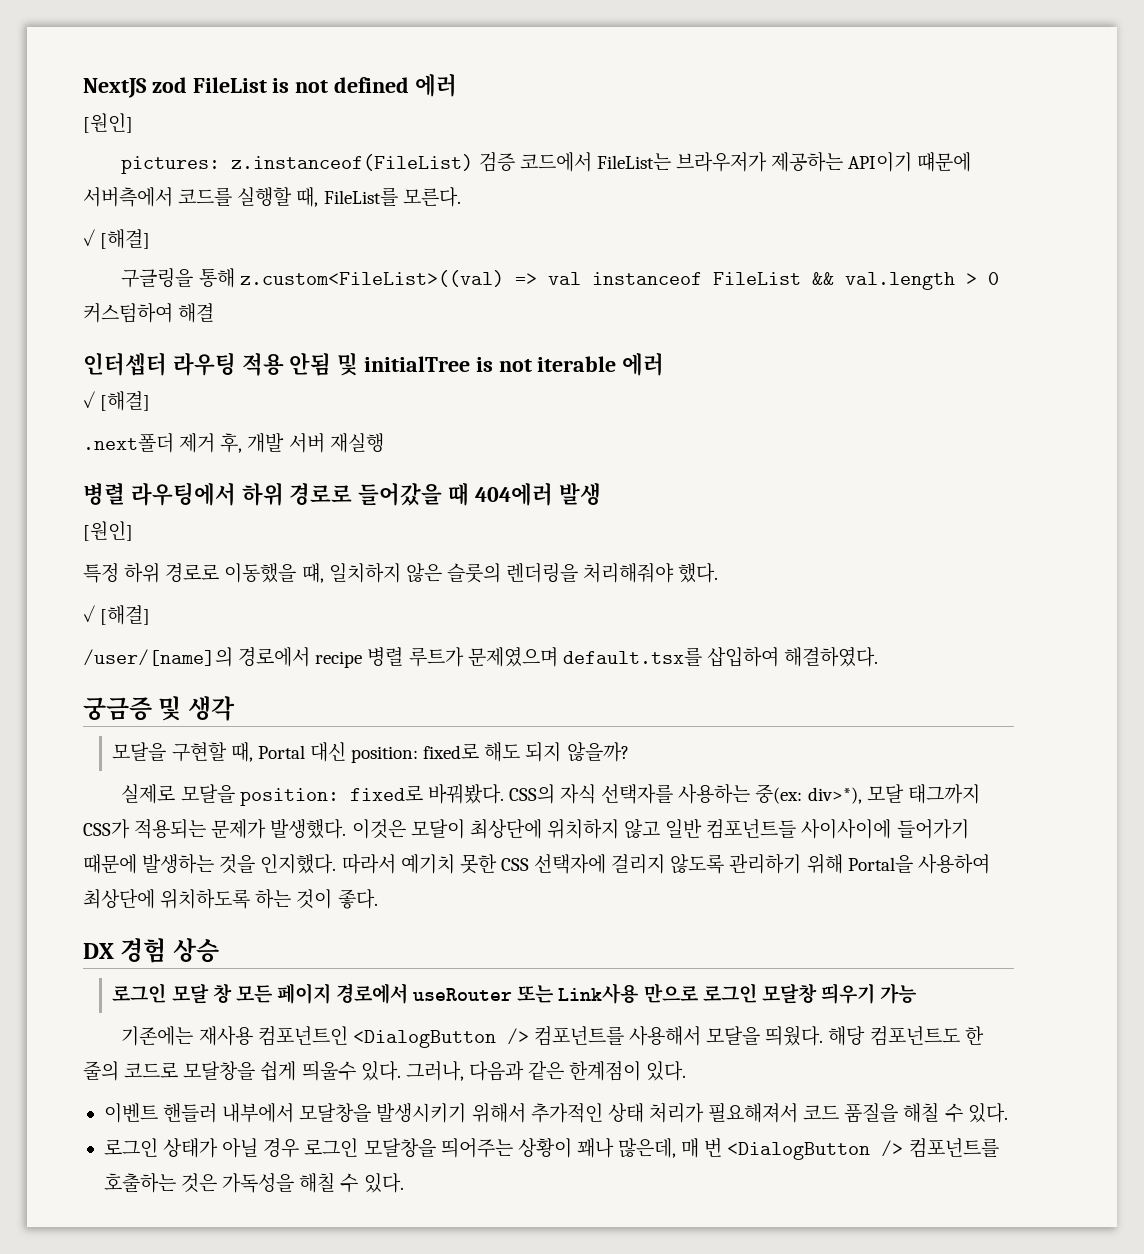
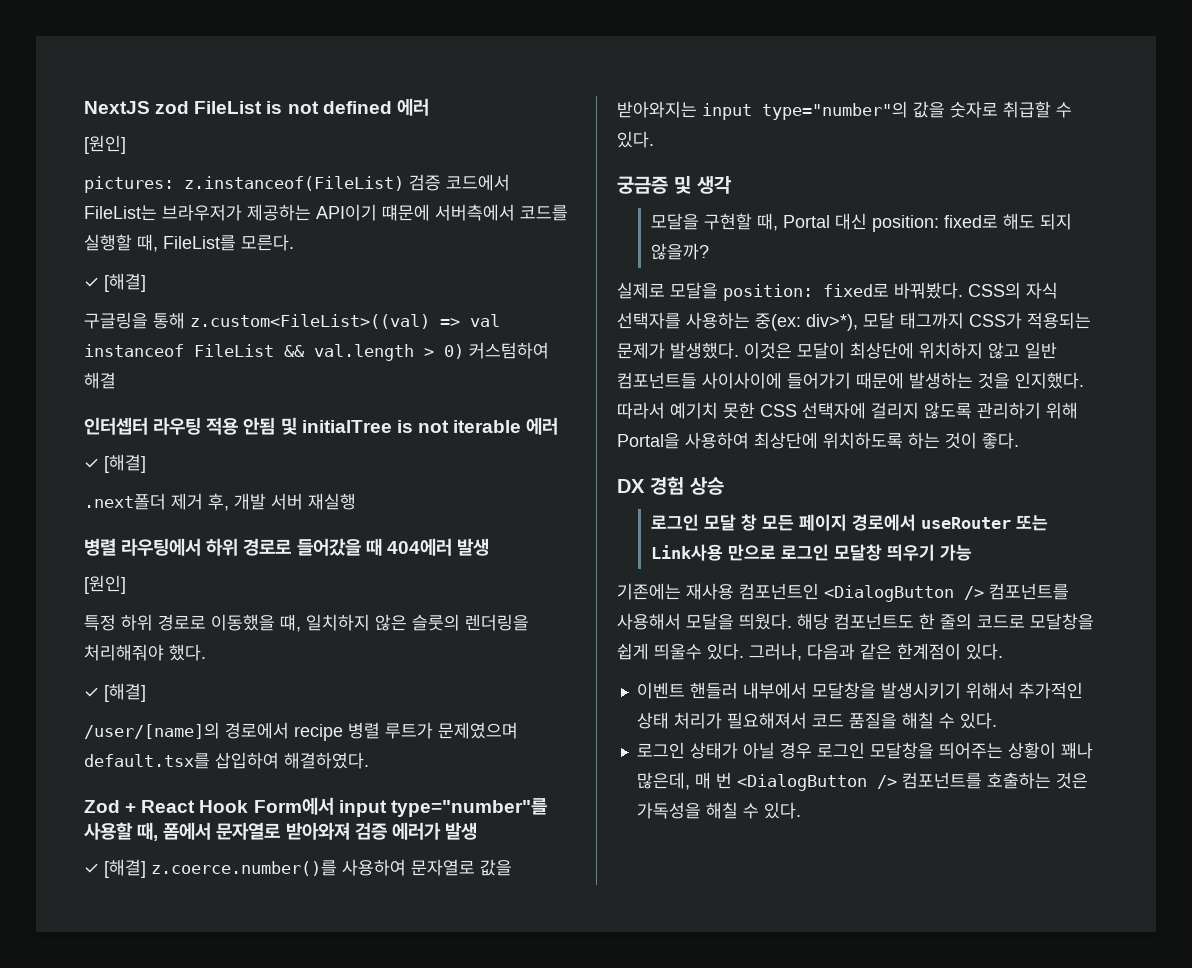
- 구글링을 통해 z.custom<FileList>((val) => val instanceof FileList && val.length > 0 커스텀하여 해결
+ 구글링을 통해 z.custom<FileList>((val) => val instanceof FileList && val.length > 0) 커스텀하여 해결
+ Zod + React Hook Form에서 input type="number"를 사용할 때, 폼에서 문자열로 받아와져 검증 에러가 발생
+ ✓ [해결] z.coerce.number()를 사용하여 문자열로 값을 받아와지는 input type="number"의 값을 숫자로 취급할 수 있다.

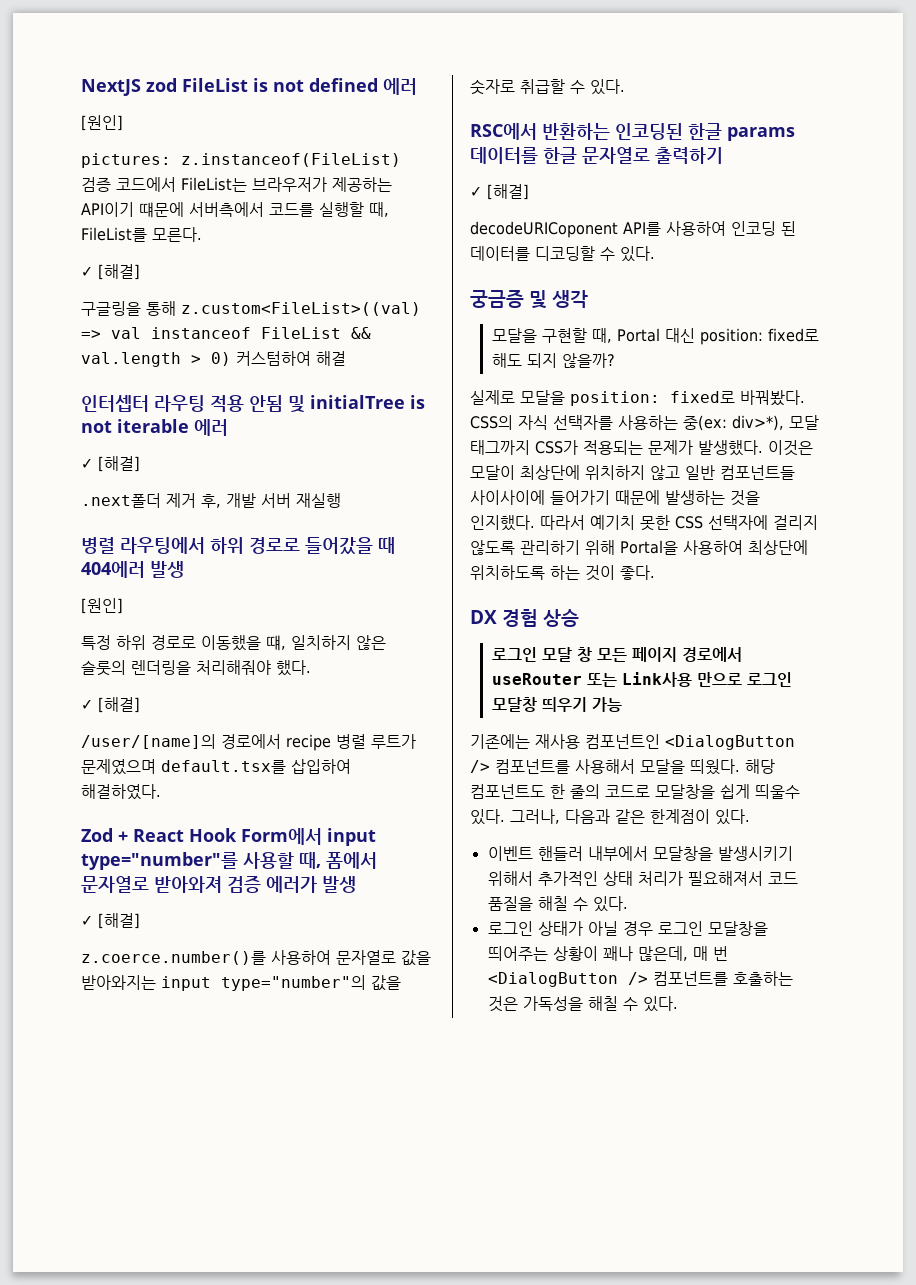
  Zod + React Hook Form에서 input type="number"를 사용할 때, 폼에서 문자열로 받아와져 검증 에러가 발생
- ✓ [해결] z.coerce.number()를 사용하여 문자열로 값을 받아와지는 input type="number"의 값을 숫자로 취급할 수 있다.
+ ✓ [해결]
+ z.coerce.number()를 사용하여 문자열로 값을 받아와지는 input type="number"의 값을 숫자로 취급할 수 있다.
+ RSC에서 반환하는 인코딩된 한글 params 데이터를 한글 문자열로 출력하기
+ ✓ [해결]
+ decodeURICoponent API를 사용하여 인코딩 된 데이터를 디코딩할 수 있다.

